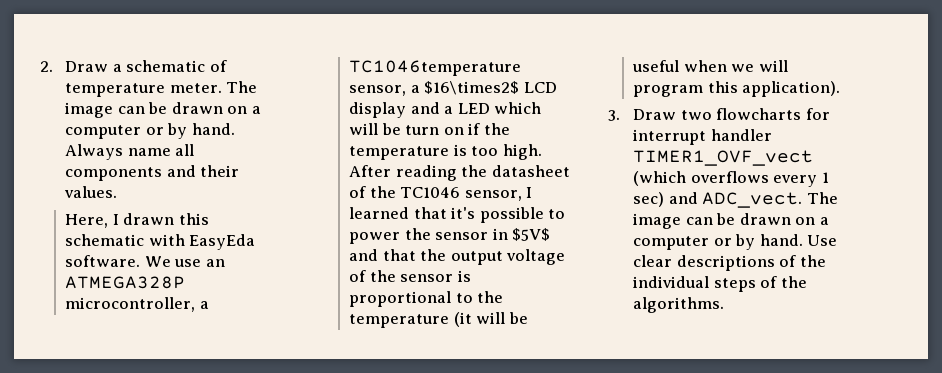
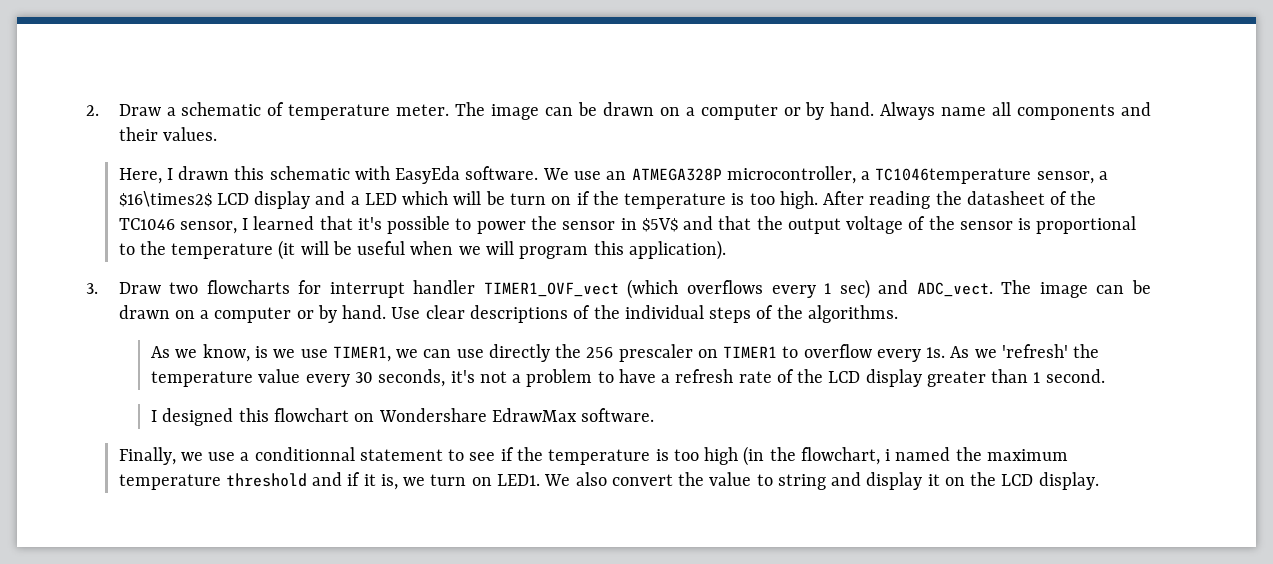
+ As we know, is we use TIMER1, we can use directly the 256 prescaler on TIMER1 to overflow every 1s. As we 'refresh' the temperature value every 30 seconds, it's not a problem to have a refresh rate of the LCD display greater than 1 second.
+ I designed this flowchart on Wondershare EdrawMax software.
+ Finally, we use a conditionnal statement to see if the temperature is too high (in the flowchart, i named the maximum temperature threshold and if it is, we turn on LED1. We also convert the value to string and display it on the LCD display.

